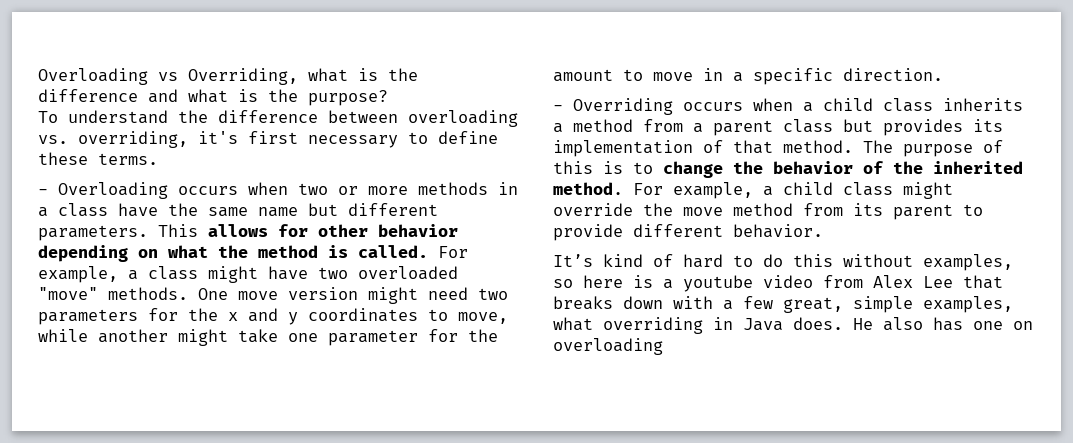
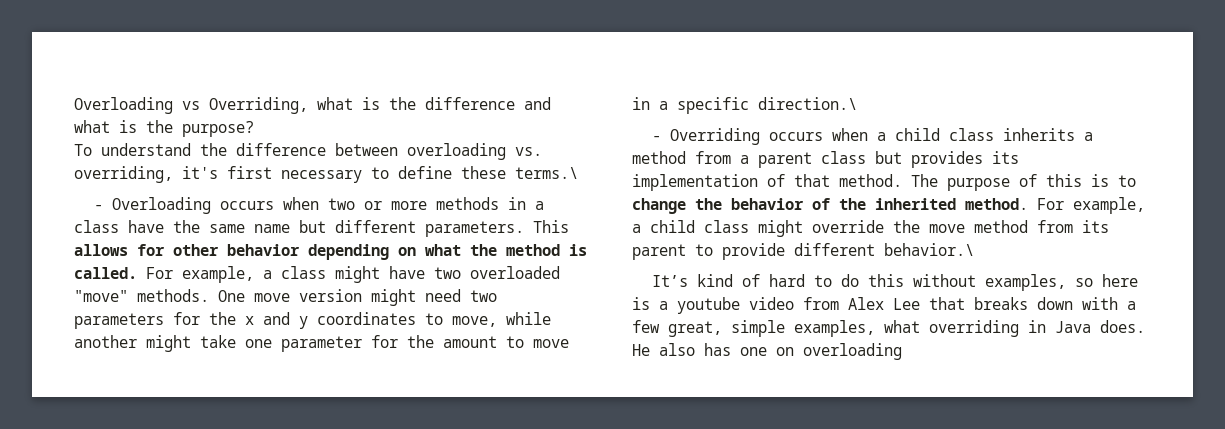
- To understand the difference between overloading vs. overriding, it's first necessary to define these terms.
+ To understand the difference between overloading vs. overriding, it's first necessary to define these terms.\
- One move version might need two parameters for the x and y coordinates to move, while another might take one parameter for the amount to move in a specific direction.
+ One move version might need two parameters for the x and y coordinates to move, while another might take one parameter for the amount to move in a specific direction.\
- For example, a child class might override the move method from its parent to provide different behavior.
+ For example, a child class might override the move method from its parent to provide different behavior.\

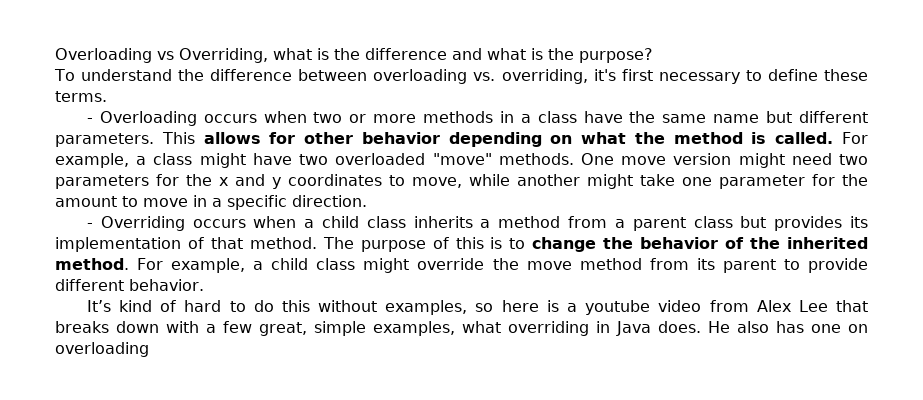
- To understand the difference between overloading vs. overriding, it's first necessary to define these terms.\
+ To understand the difference between overloading vs. overriding, it's first necessary to define these terms.
- One move version might need two parameters for the x and y coordinates to move, while another might take one parameter for the amount to move in a specific direction.\
+ One move version might need two parameters for the x and y coordinates to move, while another might take one parameter for the amount to move in a specific direction.
- For example, a child class might override the move method from its parent to provide different behavior.\
+ For example, a child class might override the move method from its parent to provide different behavior.

